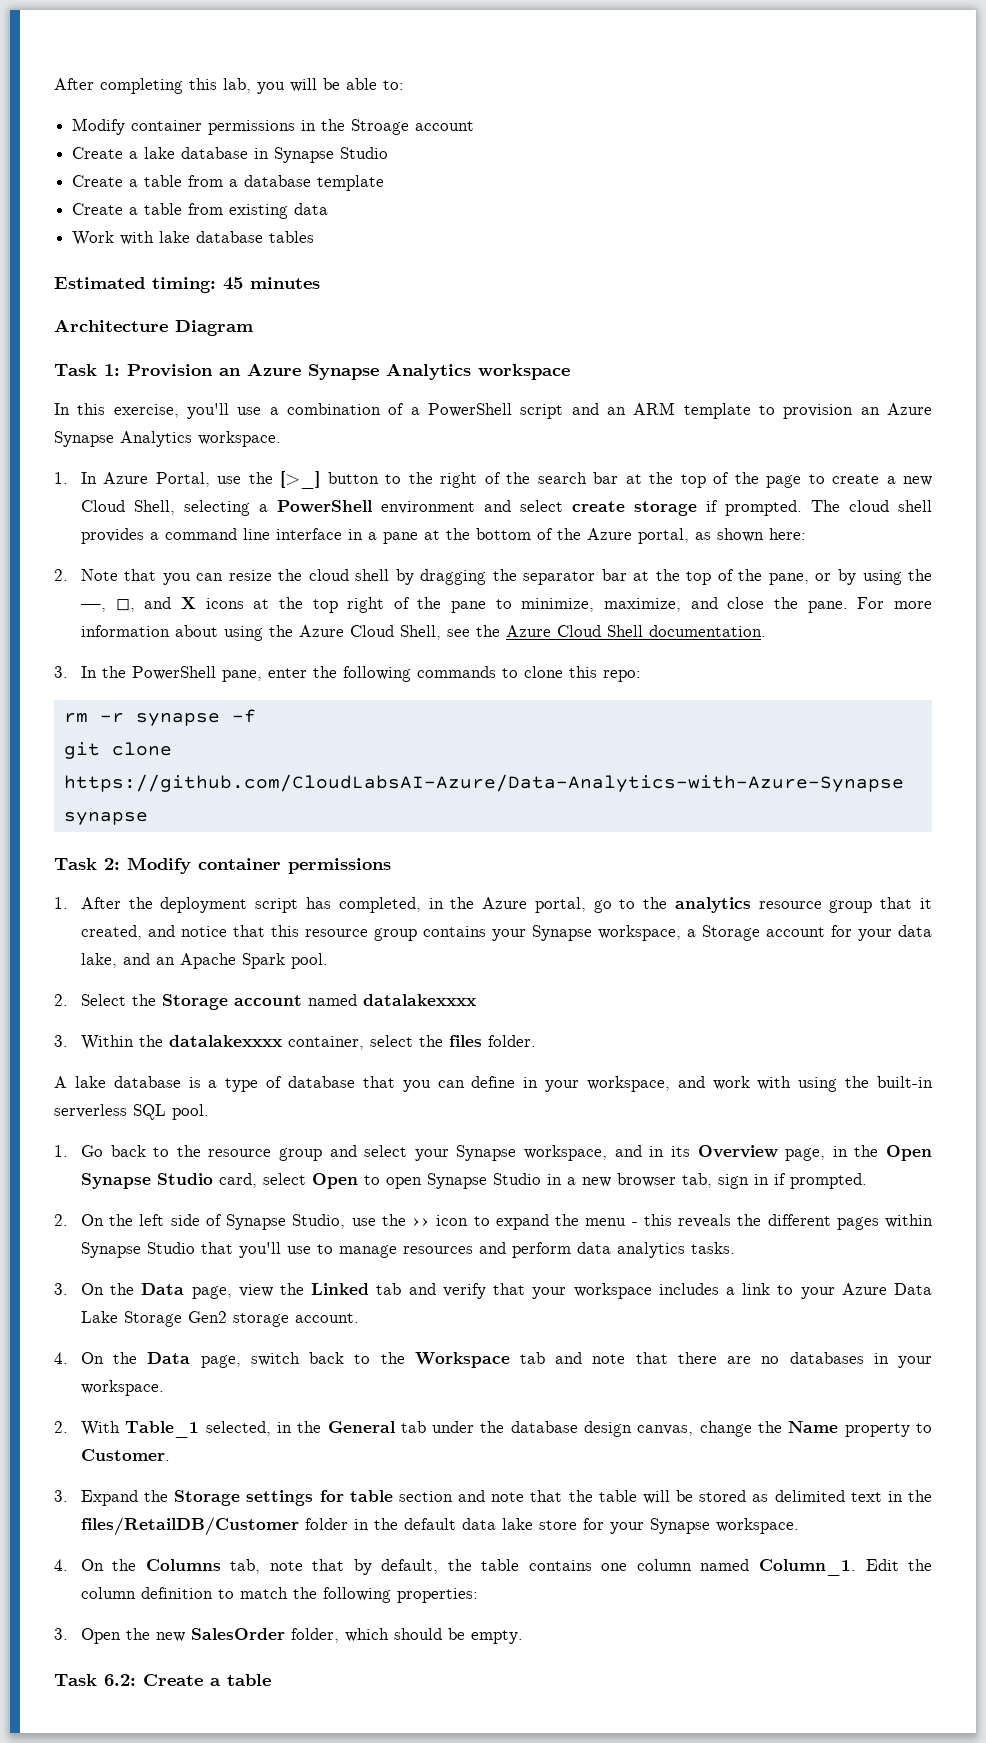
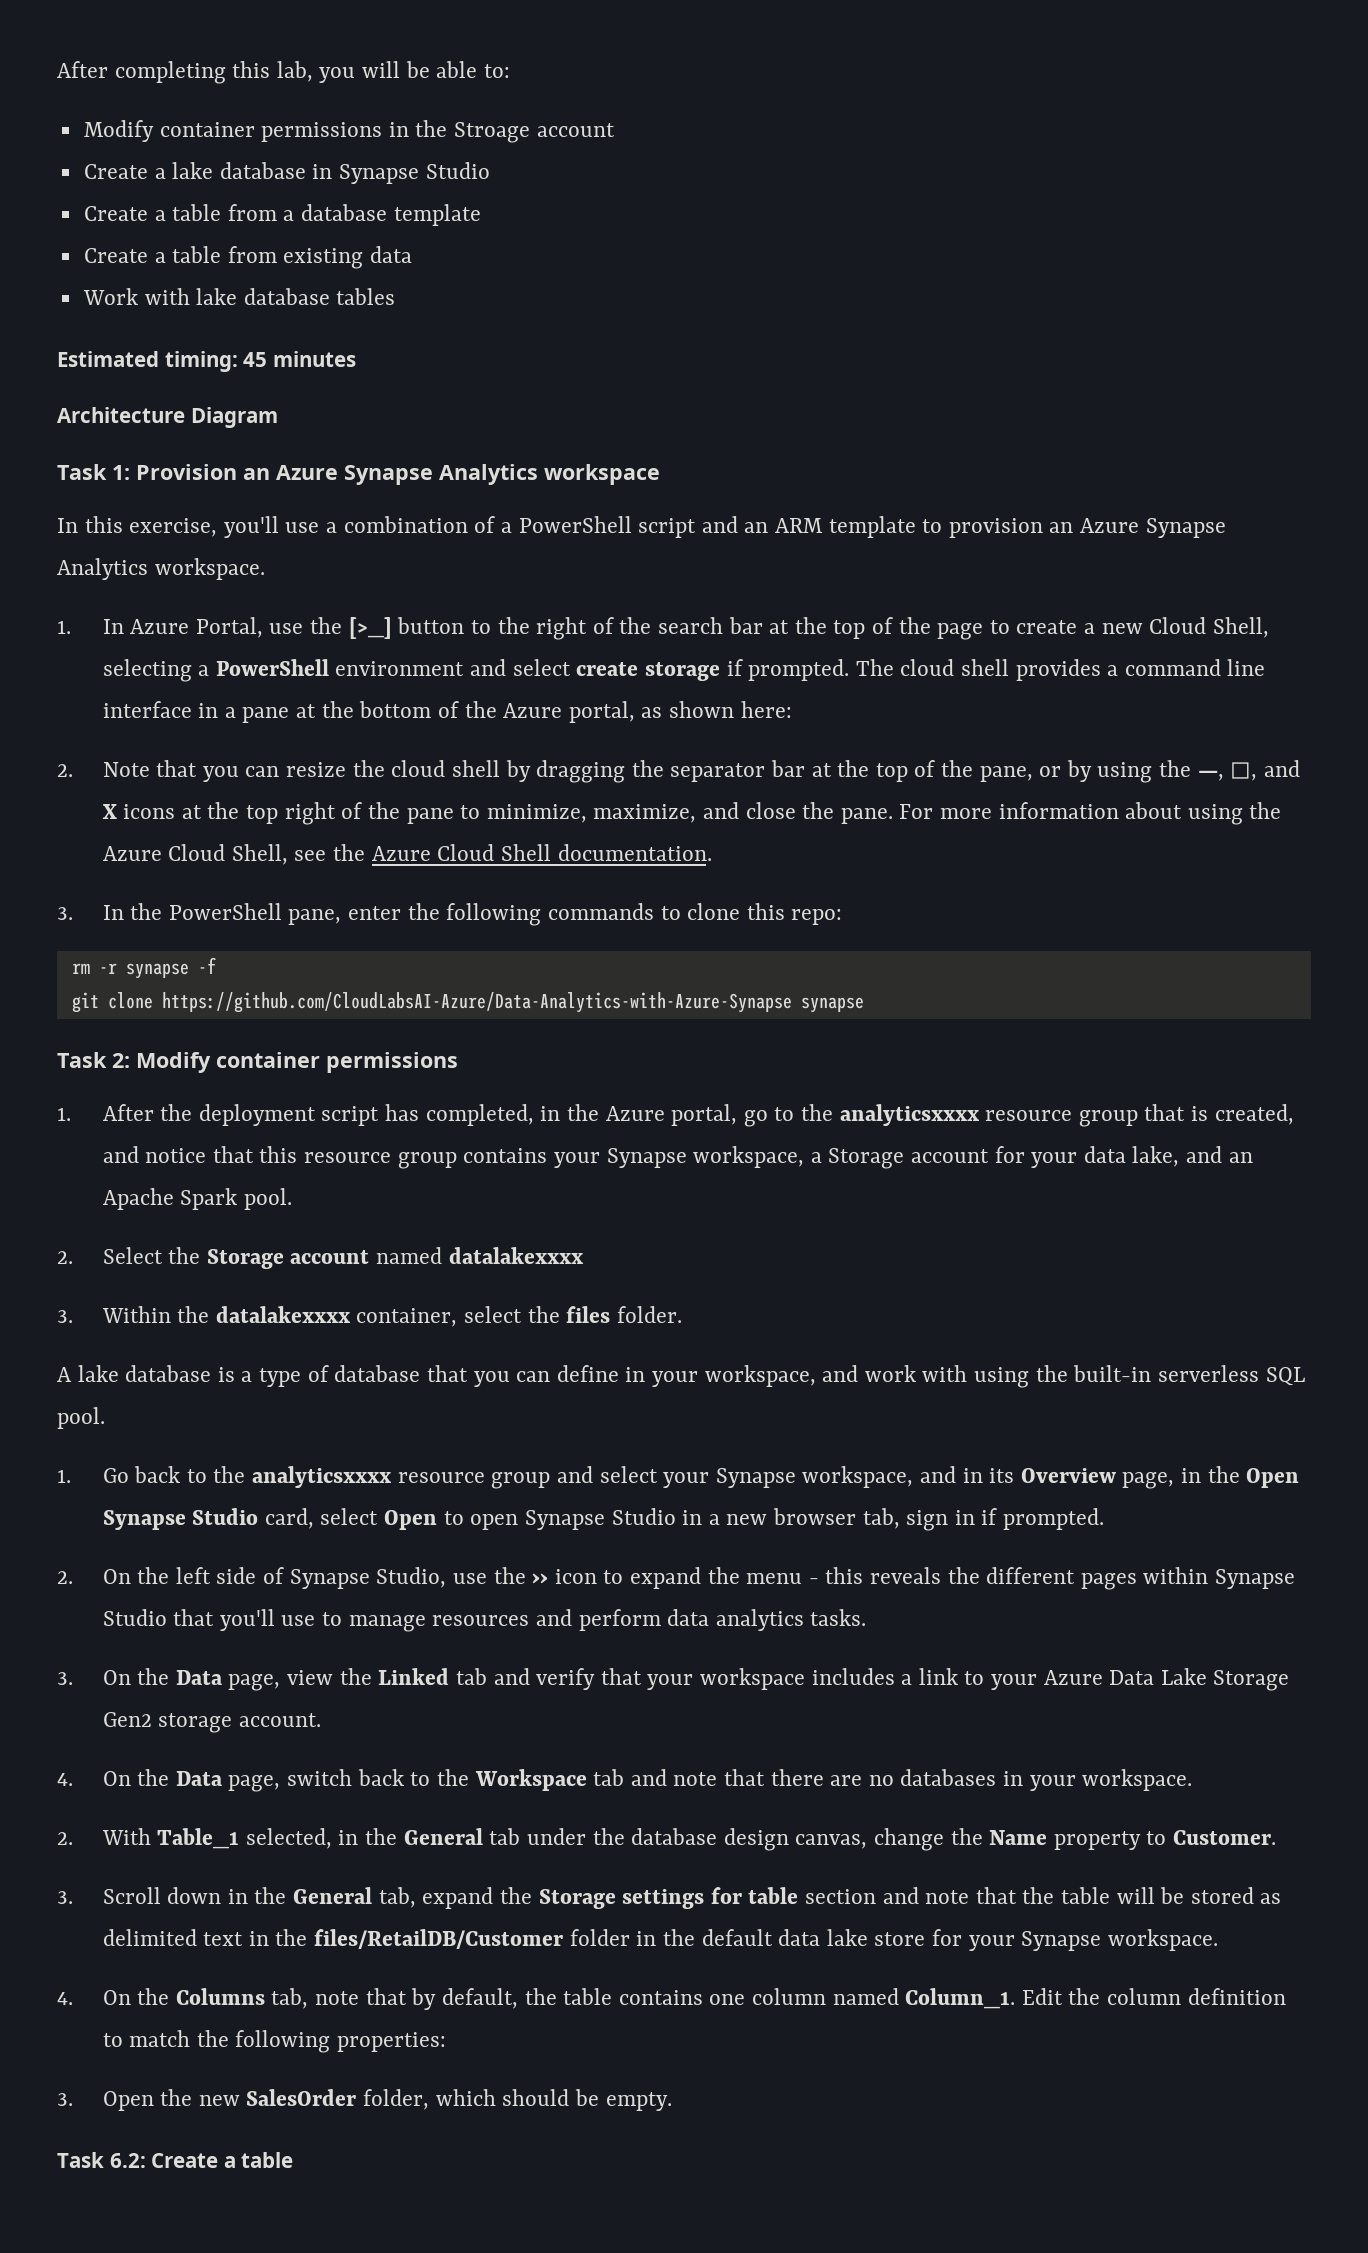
- 1. After the deployment script has completed, in the Azure portal, go to the analytics resource group that it created, and notice that this resource group contains your Synapse workspace, a Storage account for your data lake, and an Apache Spark pool.
+ 1. After the deployment script has completed, in the Azure portal, go to the analyticsxxxx resource group that is created, and notice that this resource group contains your Synapse workspace, a Storage account for your data lake, and an Apache Spark pool.
- 1. Go back to the resource group and select your Synapse workspace, and in its Overview page, in the Open Synapse Studio card, select Open to open Synapse Studio in a new browser tab, sign in if prompted.
+ 1. Go back to the analyticsxxxx resource group and select your Synapse workspace, and in its Overview page, in the Open Synapse Studio card, select Open to open Synapse Studio in a new browser tab, sign in if prompted.
- 3. Expand the Storage settings for table section and note that the table will be stored as delimited text in the files/RetailDB/Customer folder in the default data lake store for your Synapse workspace.
+ 3. Scroll down in the General tab, expand the Storage settings for table section and note that the table will be stored as delimited text in the files/RetailDB/Customer folder in the default data lake store for your Synapse workspace.

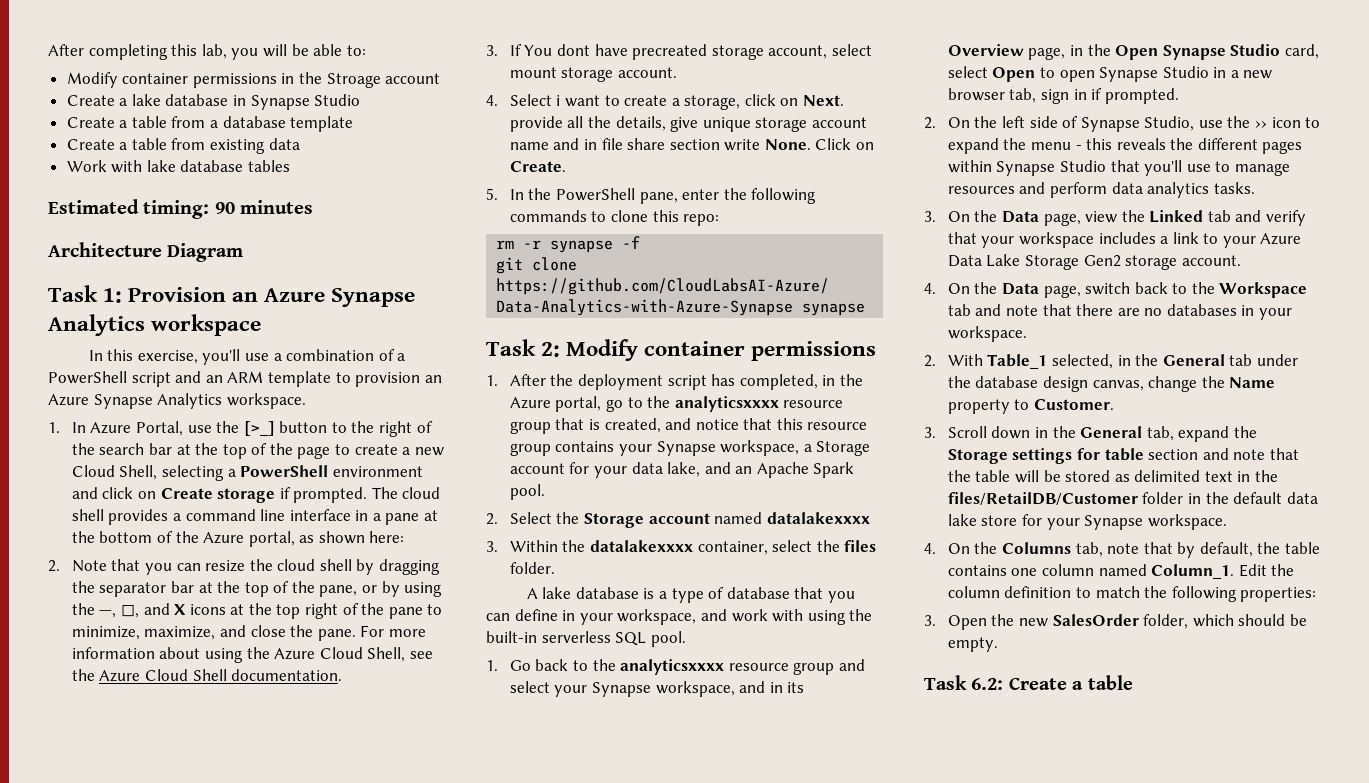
- Estimated timing: 45 minutes
+ Estimated timing: 90 minutes
- 1. In Azure Portal, use the [>_] button to the right of the search bar at the top of the page to create a new Cloud Shell, selecting a PowerShell environment and select create storage if prompted.
+ 1. In Azure Portal, use the [>_] button to the right of the search bar at the top of the page to create a new Cloud Shell, selecting a PowerShell environment and click on Create storage if prompted.
- 3. In the PowerShell pane, enter the following commands to clone this repo:
+ 3. If You dont have precreated storage account, select mount storage account.
+ 4. Select i want to create a storage, click on Next. provide all the details, give unique storage account name and in file share section write None. Click on Create.
+ 5. In the PowerShell pane, enter the following commands to clone this repo:

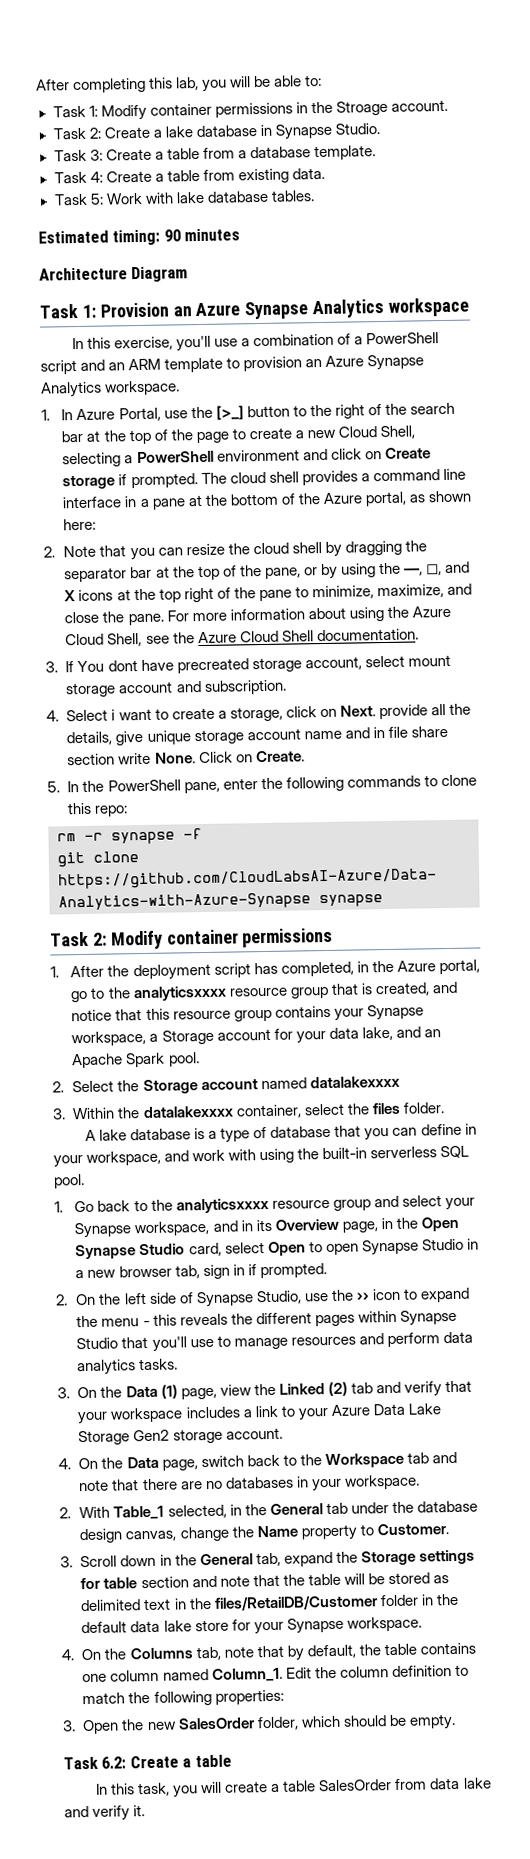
- Modify container permissions in the Stroage account
- Create a lake database in Synapse Studio
- Create a table from a database template
- Create a table from existing data
- Work with lake database tables
+ Task 1: Modify container permissions in the Stroage account.
+ Task 2: Create a lake database in Synapse Studio.
+ Task 3: Create a table from a database template.
+ Task 4: Create a table from existing data.
+ Task 5: Work with lake database tables.
- 3. If You dont have precreated storage account, select mount storage account.
+ 3. If You dont have precreated storage account, select mount storage account and subscription.
- 3. On the Data page, view the Linked tab and verify that your workspace includes a link to your Azure Data Lake Storage Gen2 storage account.
+ 3. On the Data (1) page, view the Linked (2) tab and verify that your workspace includes a link to your Azure Data Lake Storage Gen2 storage account.
+ In this task, you will create a table SalesOrder from data lake and verify it.

